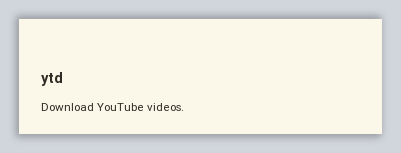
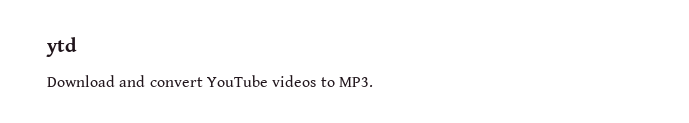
- Download YouTube videos.
+ Download and convert YouTube videos to MP3.

